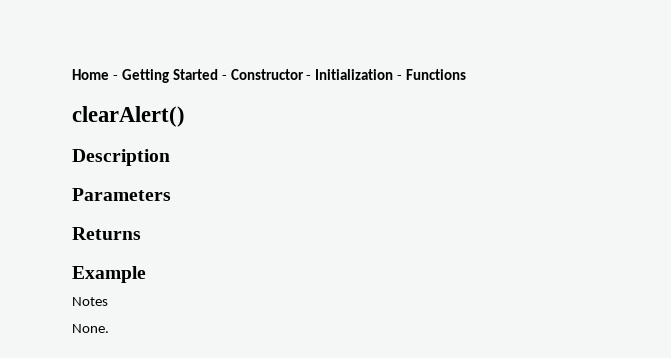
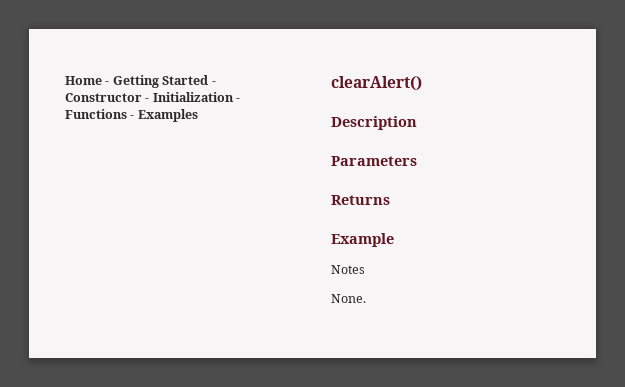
- Home - Getting Started - Constructor - Initialization - Functions
+ Home - Getting Started - Constructor - Initialization - Functions - Examples

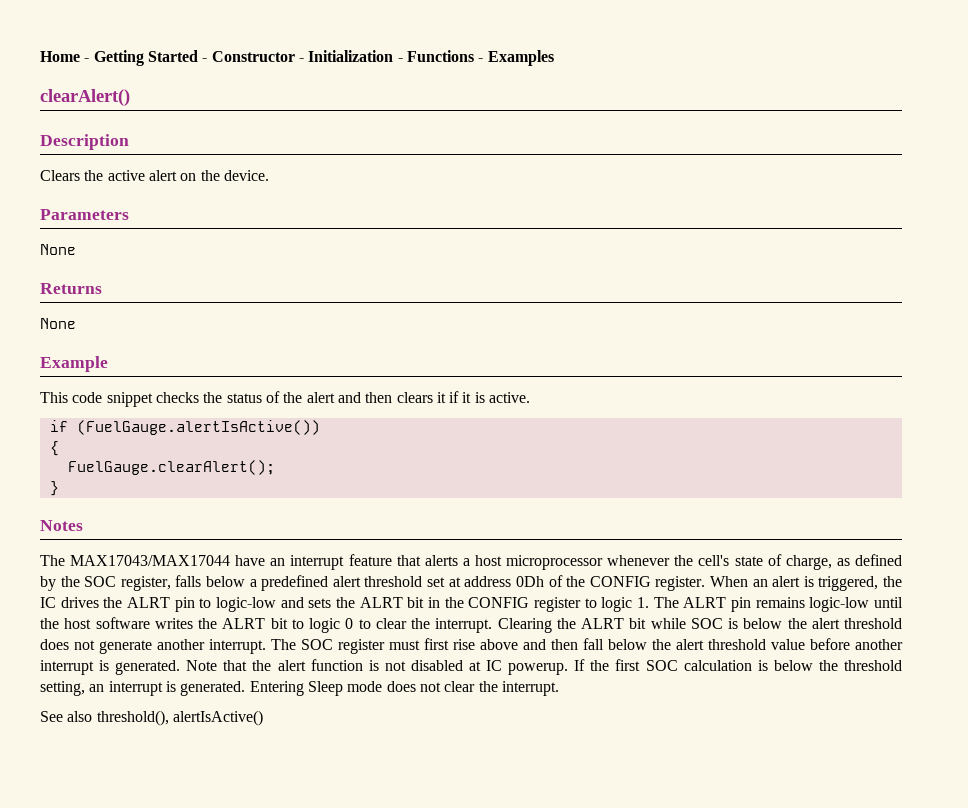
+ Clears the active alert on the device.
  Parameters
+ None
  Returns
+ None
+ This code snippet checks the status of the alert and then clears it if it is active.
+ if (FuelGauge.alertIsActive())
+ {
+ FuelGauge.clearAlert();
+ }
  Notes
- None.
+ The MAX17043/MAX17044 have an interrupt feature that alerts a host microprocessor whenever the cell's state of charge, as defined by the SOC register, falls below a predefined alert threshold set at address 0Dh of the CONFIG register. When an alert is triggered, the IC drives the ALRT pin to logic-low and sets the ALRT bit in the CONFIG register to logic 1. The ALRT pin remains logic-low until the host software writes the ALRT bit to logic 0 to clear the interrupt. Clearing the ALRT bit while SOC is below the alert threshold does not generate another interrupt. The SOC register must first rise above and then fall below the alert threshold value before another interrupt is generated. Note that the alert function is not disabled at IC powerup. If the first SOC calculation is below the threshold setting, an interrupt is generated. Entering Sleep mode does not clear the interrupt.
+ See also threshold(), alertIsActive()

